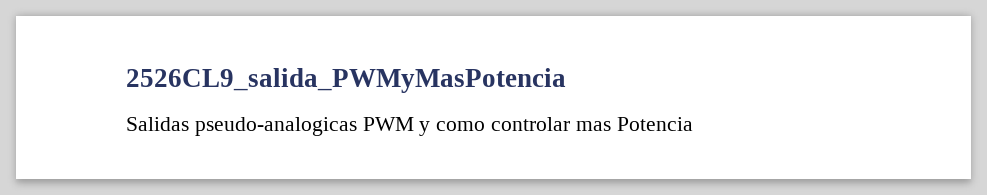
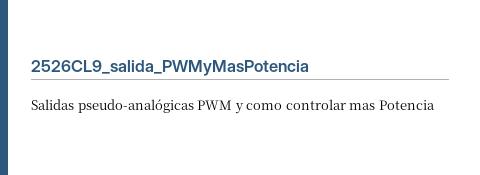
- Salidas pseudo-analogicas PWM y como controlar mas Potencia
+ Salidas pseudo-analógicas PWM y como controlar mas Potencia

